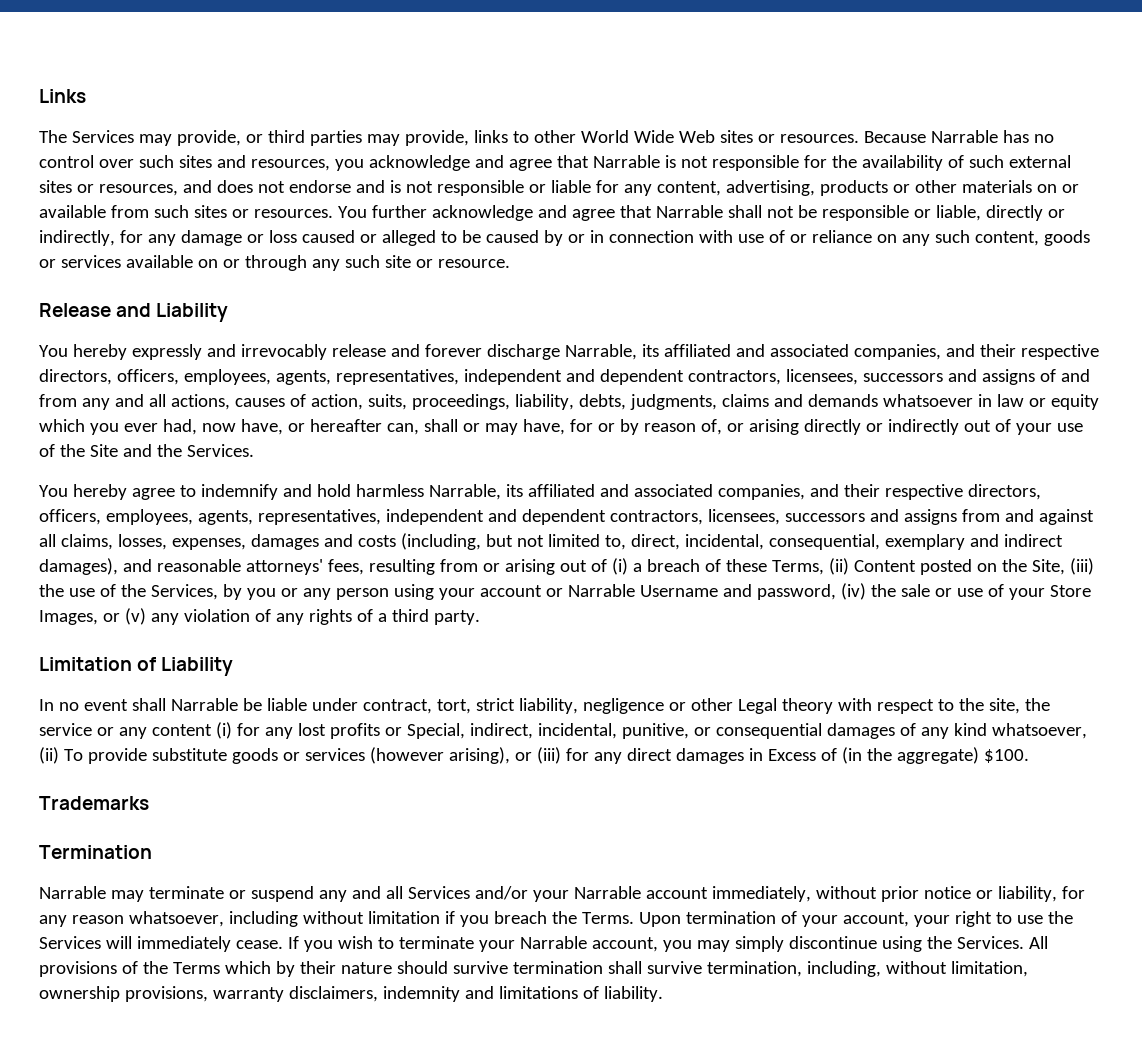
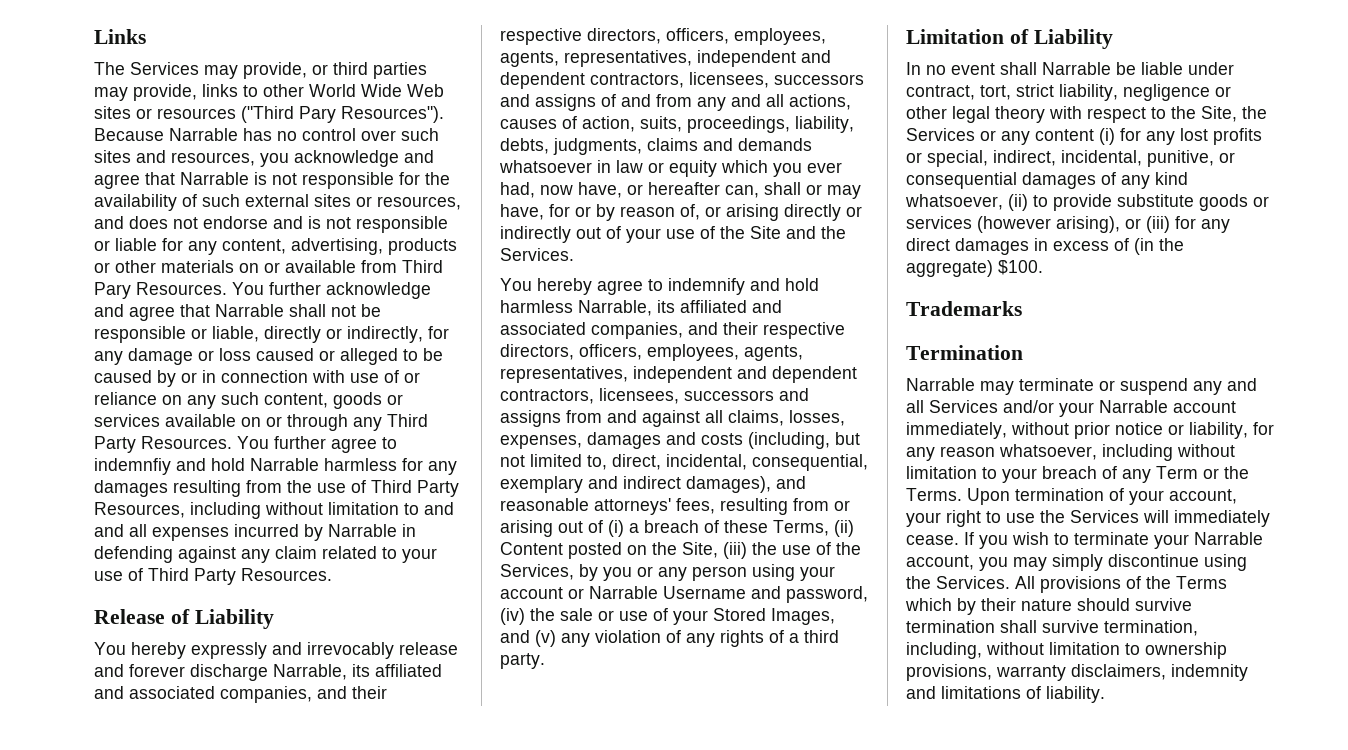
- The Services may provide, or third parties may provide, links to other World Wide Web sites or resources.
+ The Services may provide, or third parties may provide, links to other World Wide Web sites or resources ("Third Pary Resources").
- Because Narrable has no control over such sites and resources, you acknowledge and agree that Narrable is not responsible for the availability of such external sites or resources, and does not endorse and is not responsible or liable for any content, advertising, products or other materials on or available from such sites or resources.
+ Because Narrable has no control over such sites and resources, you acknowledge and agree that Narrable is not responsible for the availability of such external sites or resources, and does not endorse and is not responsible or liable for any content, advertising, products or other materials on or available from Third Pary Resources.
- You further acknowledge and agree that Narrable shall not be responsible or liable, directly or indirectly, for any damage or loss caused or alleged to be caused by or in connection with use of or reliance on any such content, goods or services available on or through any such site or resource.
+ You further acknowledge and agree that Narrable shall not be responsible or liable, directly or indirectly, for any damage or loss caused or alleged to be caused by or in connection with use of or reliance on any such content, goods or services available on or through any Third Party Resources. You further agree to indemnfiy and hold Narrable harmless for any damages resulting from the use of Third Party Resources, including without limitation to and and all expenses incurred by Narrable in defending against any claim related to your use of Third Party Resources.
- Release and Liability
+ Release of Liability
- You hereby agree to indemnify and hold harmless Narrable, its affiliated and associated companies, and their respective directors, officers, employees, agents, representatives, independent and dependent contractors, licensees, successors and assigns from and against all claims, losses, expenses, damages and costs (including, but not limited to, direct, incidental, consequential, exemplary and indirect damages), and reasonable attorneys' fees, resulting from or arising out of (i) a breach of these Terms, (ii) Content posted on the Site, (iii) the use of the Services, by you or any person using your account or Narrable Username and password, (iv) the sale or use of your Store Images, or (v) any violation of any rights of a third party.
+ You hereby agree to indemnify and hold harmless Narrable, its affiliated and associated companies, and their respective directors, officers, employees, agents, representatives, independent and dependent contractors, licensees, successors and assigns from and against all claims, losses, expenses, damages and costs (including, but not limited to, direct, incidental, consequential, exemplary and indirect damages), and reasonable attorneys' fees, resulting from or arising out of (i) a breach of these Terms, (ii) Content posted on the Site, (iii) the use of the Services, by you or any person using your account or Narrable Username and password, (iv) the sale or use of your Stored Images, and (v) any violation of any rights of a third party.
- In no event shall Narrable be liable under contract, tort, strict liability, negligence or other Legal theory with respect to the site, the service or any content (i) for any lost profits or Special, indirect, incidental, punitive, or consequential damages of any kind whatsoever, (ii) To provide substitute goods or services (however arising), or (iii) for any direct damages in Excess of (in the aggregate) $100.
+ In no event shall Narrable be liable under contract, tort, strict liability, negligence or other legal theory with respect to the Site, the Services or any content (i) for any lost profits or special, indirect, incidental, punitive, or consequential damages of any kind whatsoever, (ii) to provide substitute goods or services (however arising), or (iii) for any direct damages in excess of (in the aggregate) $100.
- Narrable may terminate or suspend any and all Services and/or your Narrable account immediately, without prior notice or liability, for any reason whatsoever, including without limitation if you breach the Terms.
+ Narrable may terminate or suspend any and all Services and/or your Narrable account immediately, without prior notice or liability, for any reason whatsoever, including without limitation to your breach of any Term or the Terms.
- All provisions of the Terms which by their nature should survive termination shall survive termination, including, without limitation, ownership provisions, warranty disclaimers, indemnity and limitations of liability.
+ All provisions of the Terms which by their nature should survive termination shall survive termination, including, without limitation to ownership provisions, warranty disclaimers, indemnity and limitations of liability.

